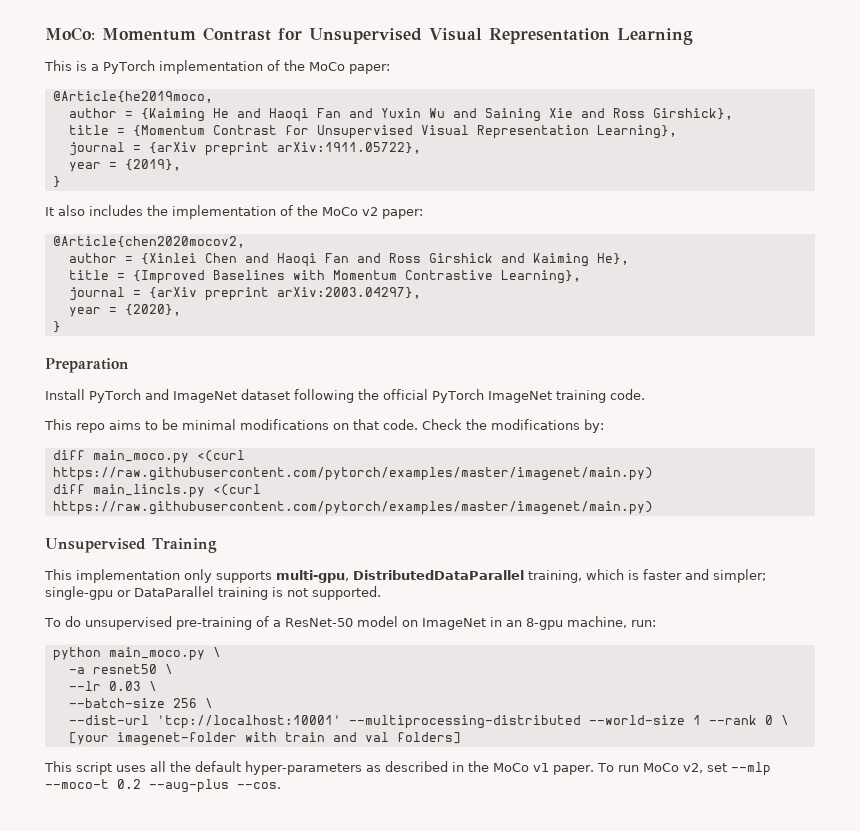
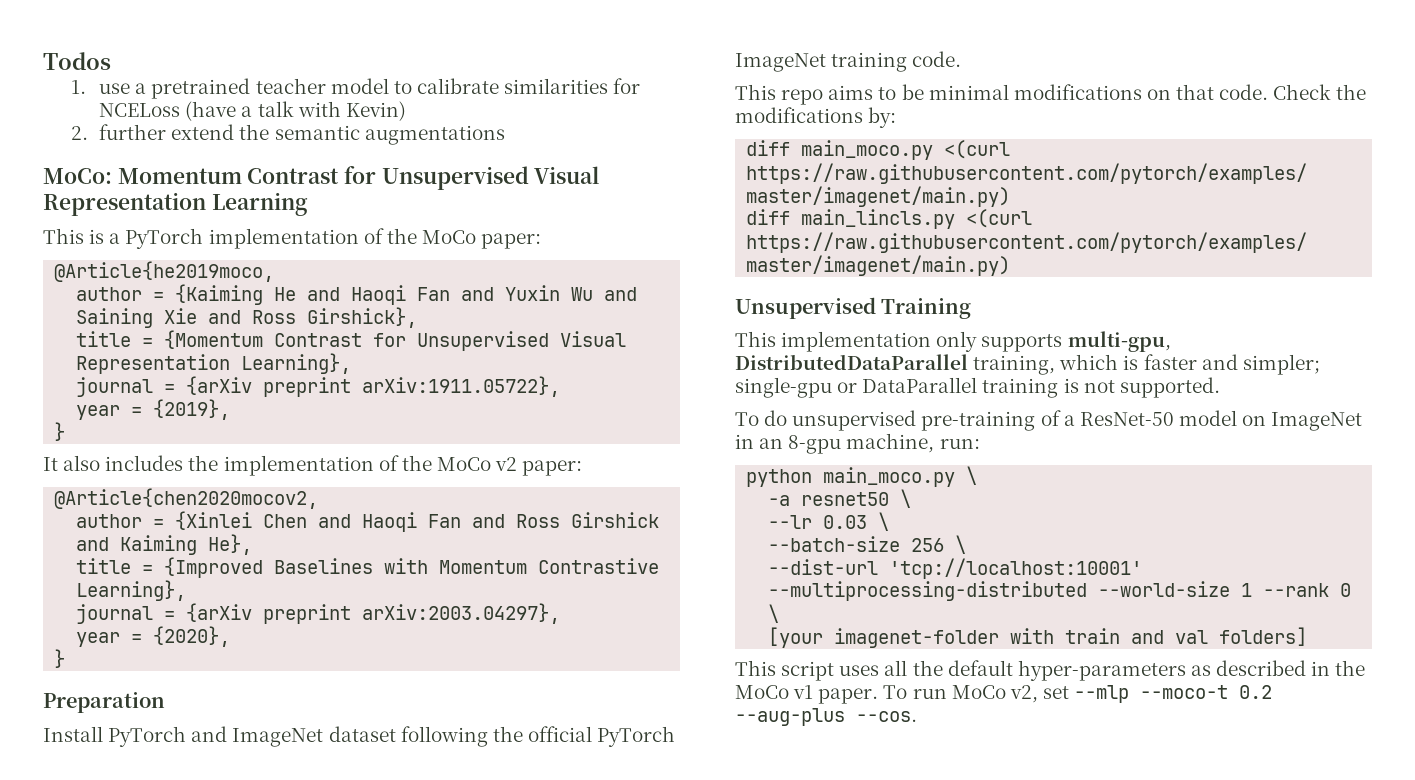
+ Todos
+ 1. use a pretrained teacher model to calibrate similarities for NCELoss (have a talk with Kevin)
+ 2. further extend the semantic augmentations

